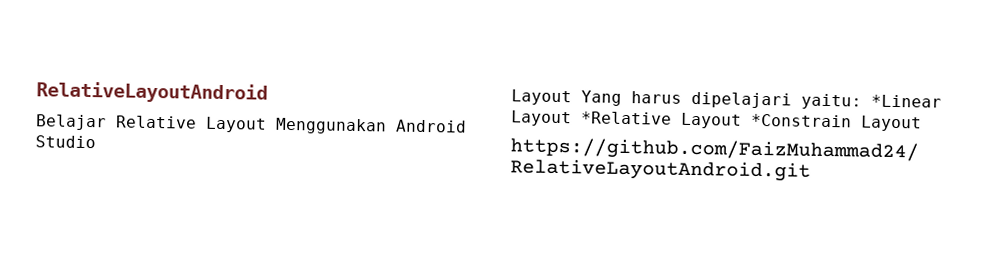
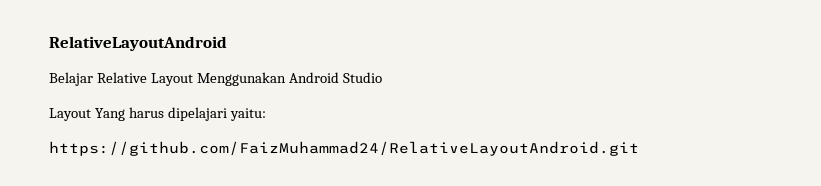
- Layout Yang harus dipelajari yaitu: *Linear Layout *Relative Layout *Constrain Layout
+ Layout Yang harus dipelajari yaitu:

